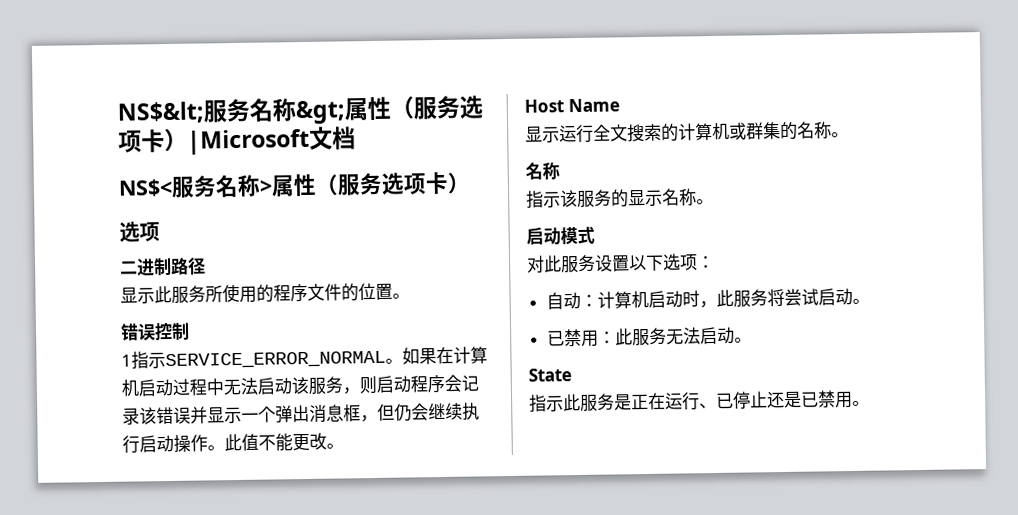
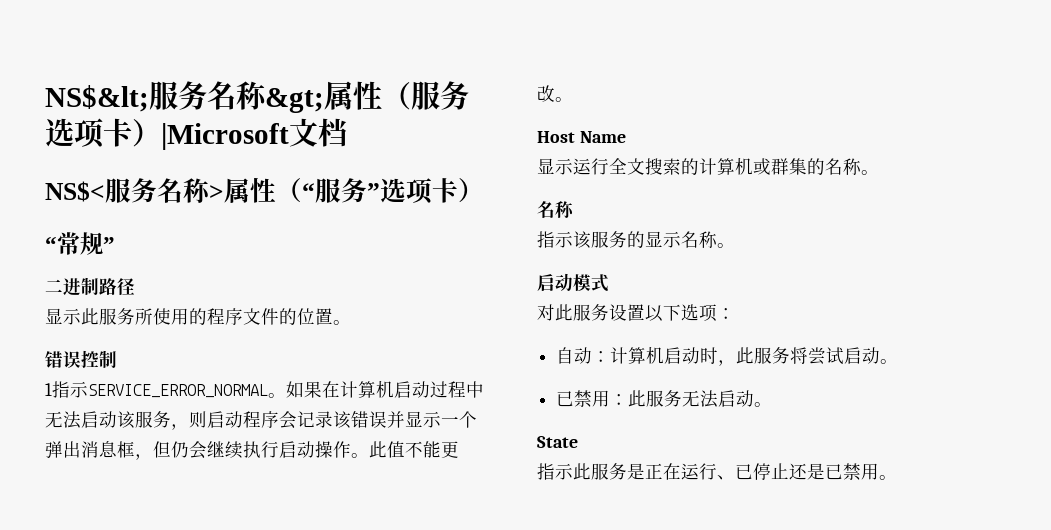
- NS$<服务名称>属性（服务选项卡）
- 选项
+ NS$<服务名称>属性（“服务”选项卡）
+ “常规”

